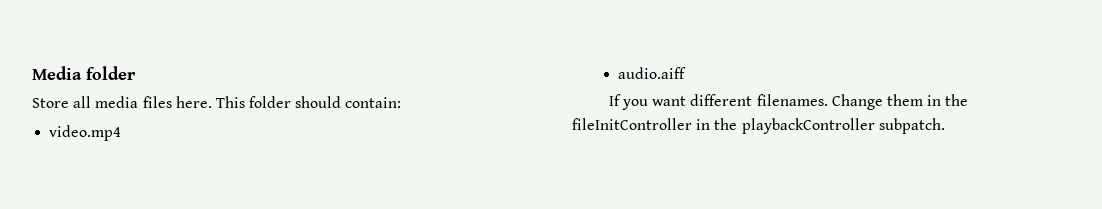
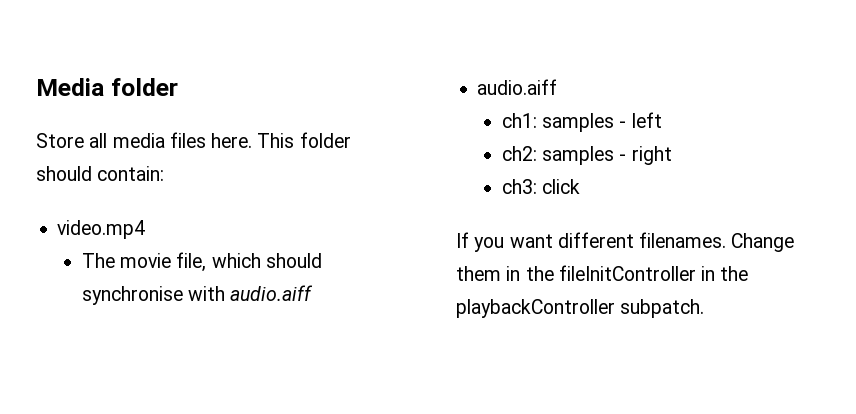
+ The movie file, which should synchronise with audio.aiff
  audio.aiff
+ ch1: samples - left
+ ch2: samples - right
+ ch3: click

